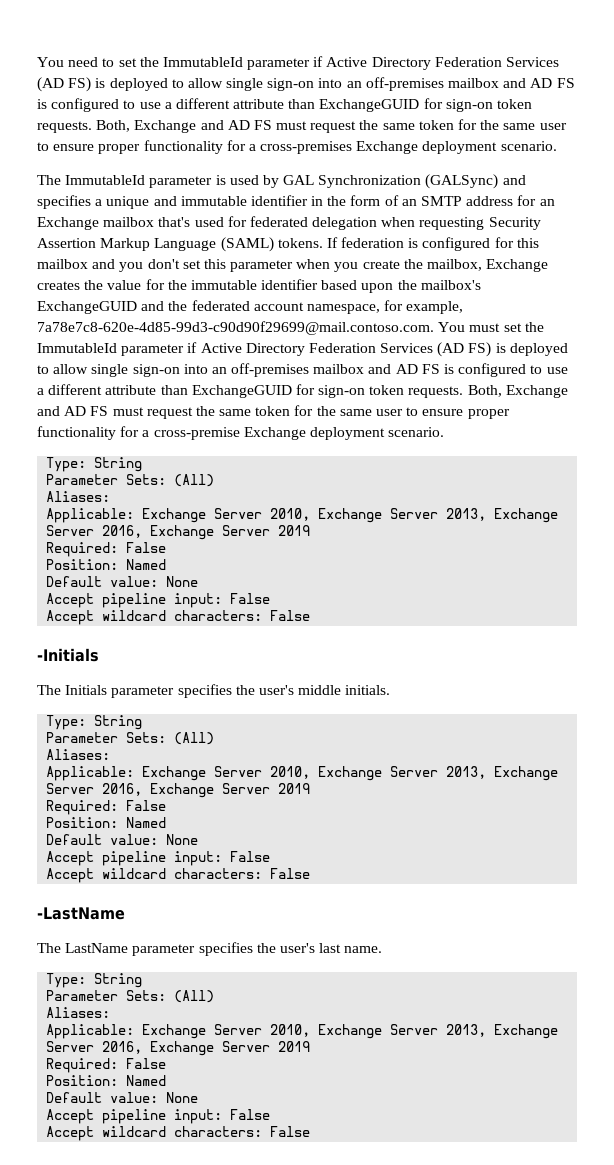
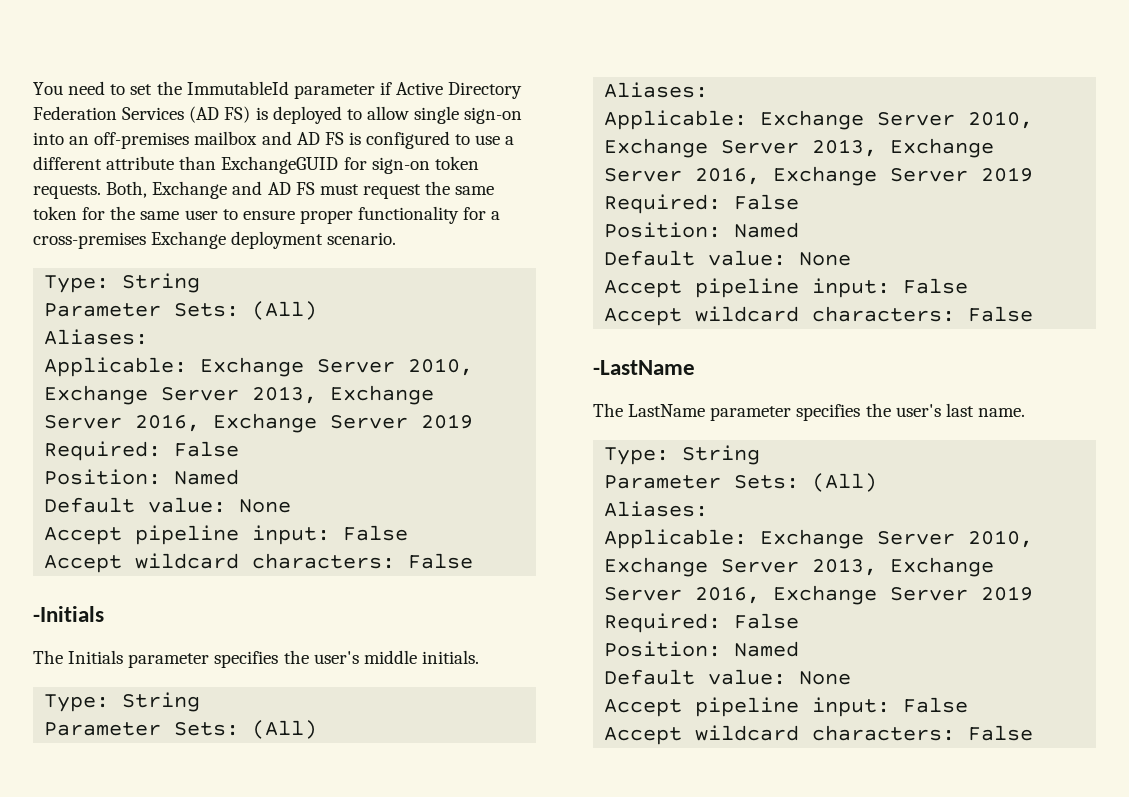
- The ImmutableId parameter is used by GAL Synchronization (GALSync) and specifies a unique and immutable identifier in the form of an SMTP address for an Exchange mailbox that's used for federated delegation when requesting Security Assertion Markup Language (SAML) tokens. If federation is configured for this mailbox and you don't set this parameter when you create the mailbox, Exchange creates the value for the immutable identifier based upon the mailbox's ExchangeGUID and the federated account namespace, for example, 7a78e7c8-620e-4d85-99d3-c90d90f29699@mail.contoso.com. You must set the ImmutableId parameter if Active Directory Federation Services (AD FS) is deployed to allow single sign-on into an off-premises mailbox and AD FS is configured to use a different attribute than ExchangeGUID for sign-on token requests. Both, Exchange and AD FS must request the same token for the same user to ensure proper functionality for a cross-premise Exchange deployment scenario.

